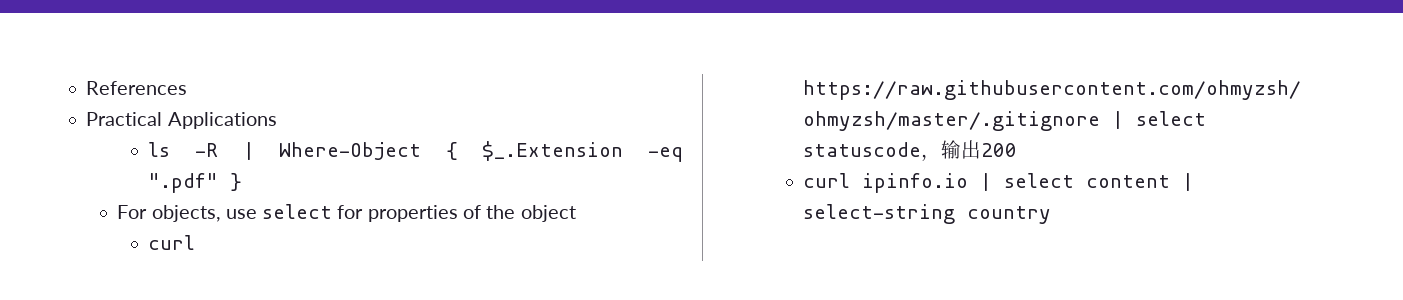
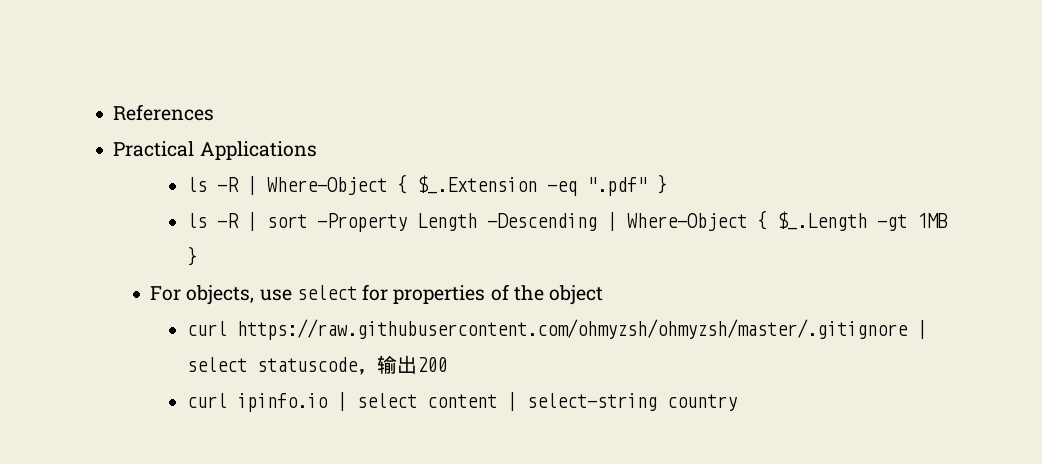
+ ls -R | sort -Property Length -Descending | Where-Object { $_.Length -gt 1MB }

